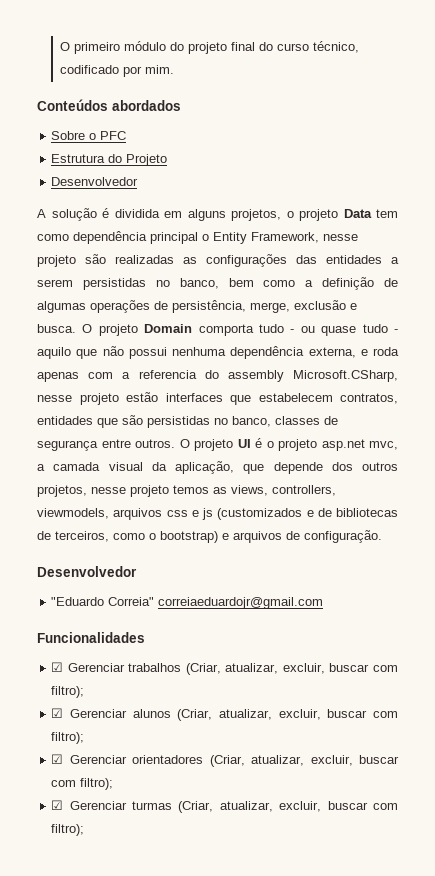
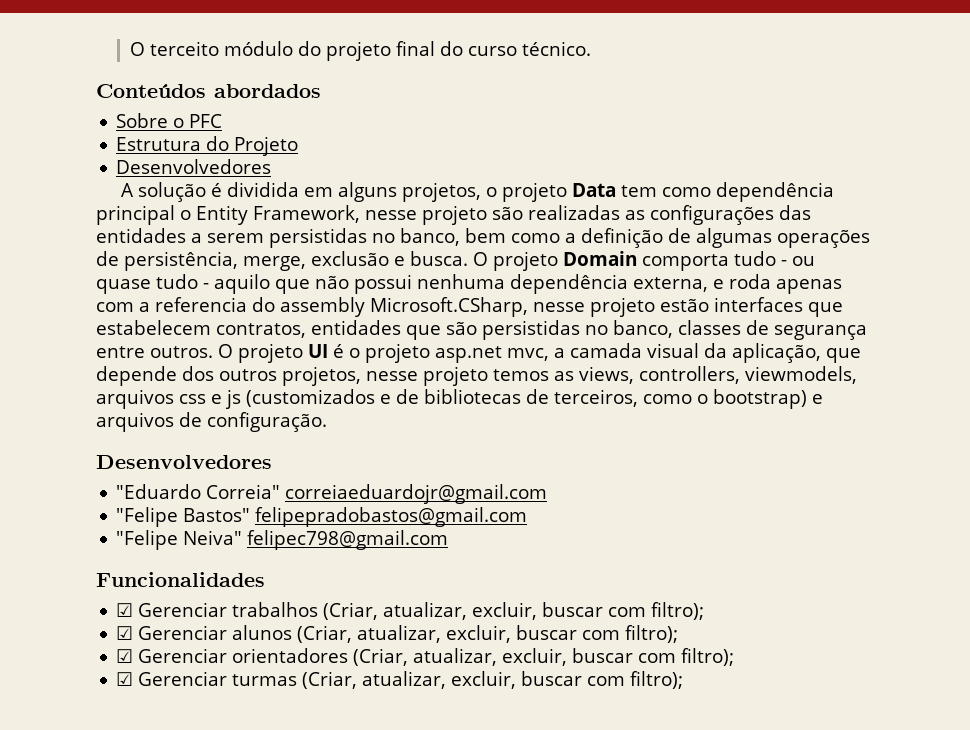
- O primeiro módulo do projeto final do curso técnico, codificado por mim.
+ O terceito módulo do projeto final do curso técnico.
  Estrutura do Projeto
- Desenvolvedor
+ Desenvolvedores
  O projeto UI é o projeto asp.net mvc, a camada visual da aplicação, que depende dos outros projetos, nesse projeto temos as views, controllers, viewmodels, arquivos css e js (customizados e de bibliotecas de terceiros, como o bootstrap) e arquivos de configuração.
- Desenvolvedor
+ Desenvolvedores
+ "Felipe Bastos" felipepradobastos@gmail.com
+ "Felipe Neiva" felipec798@gmail.com

